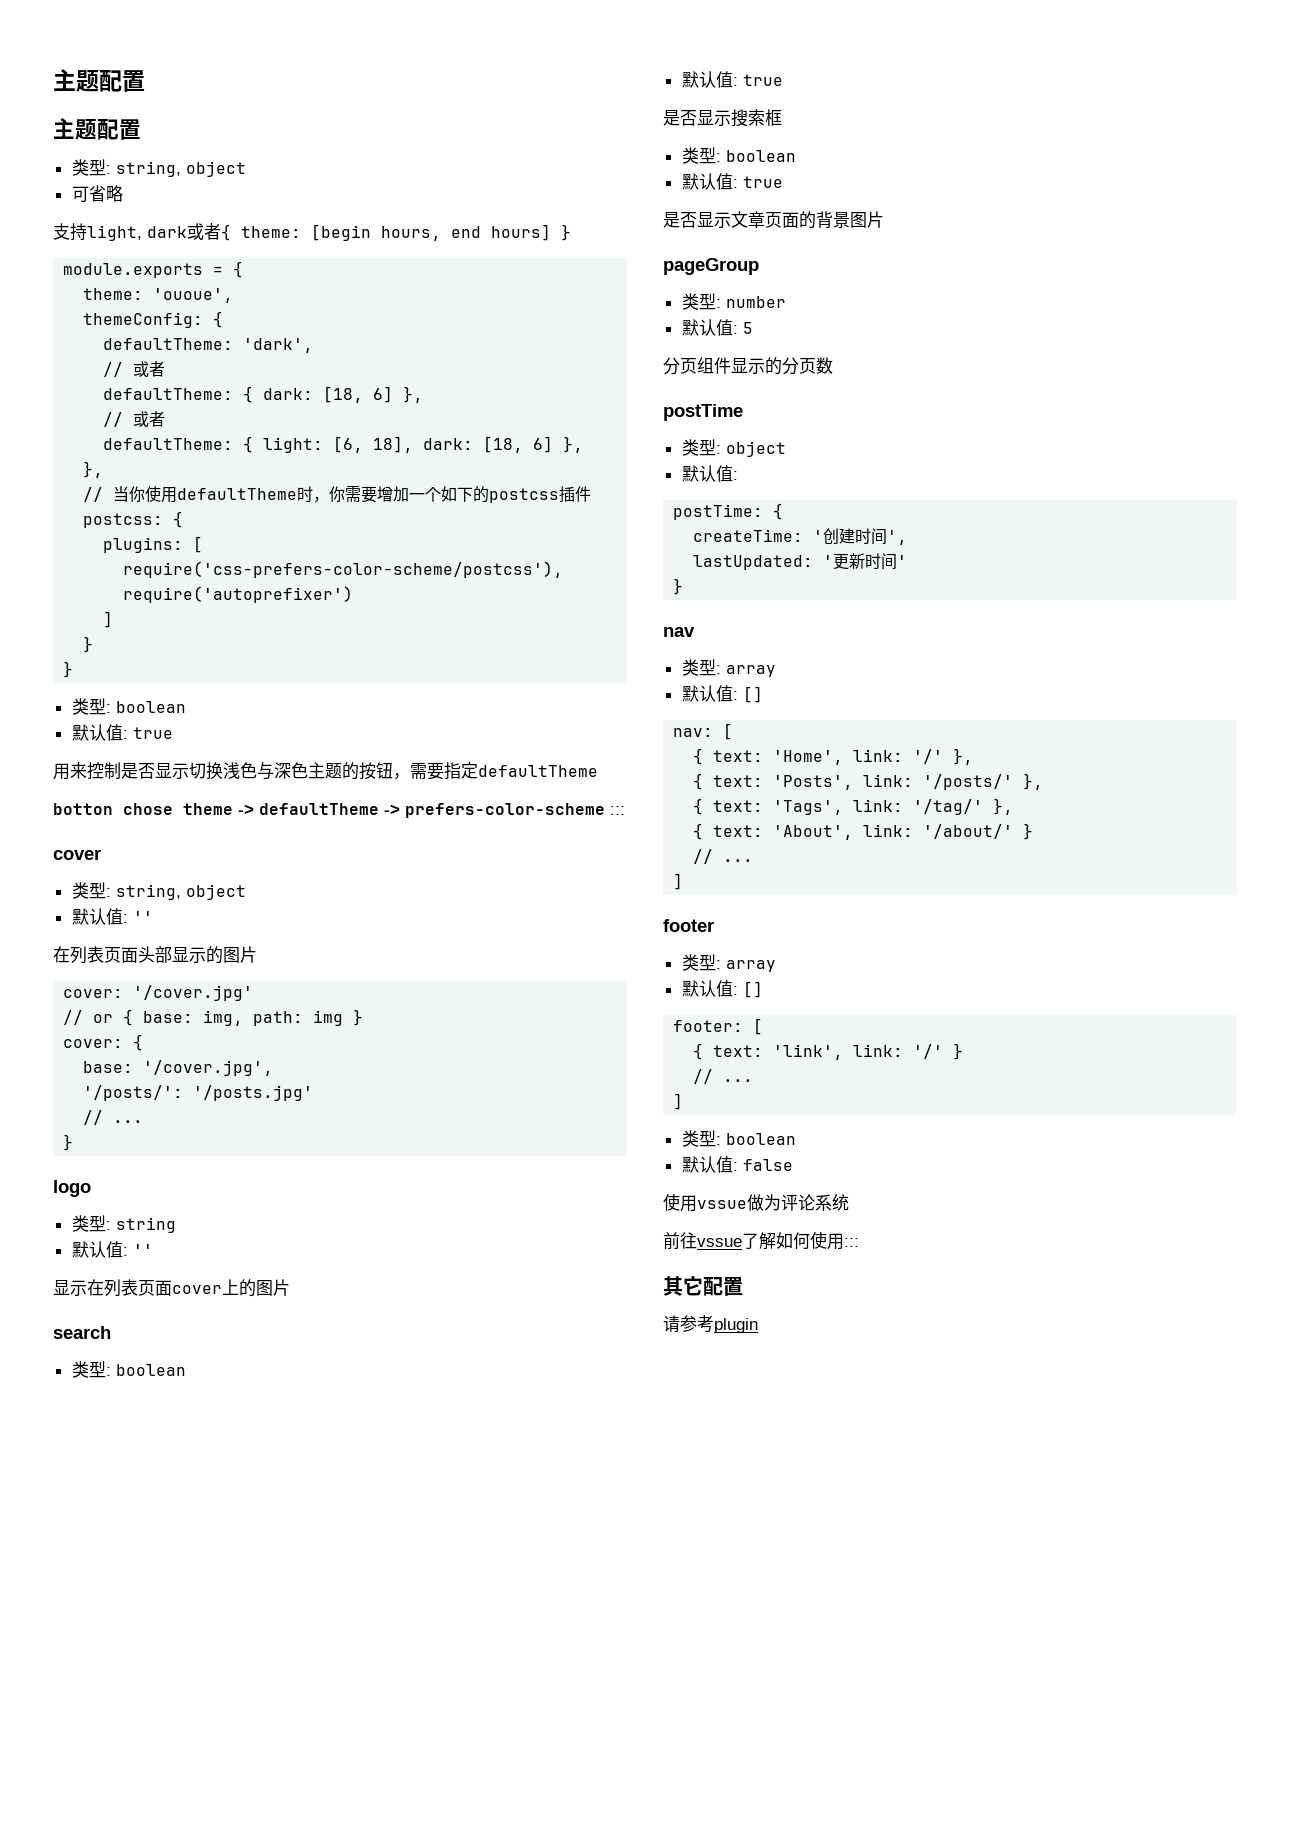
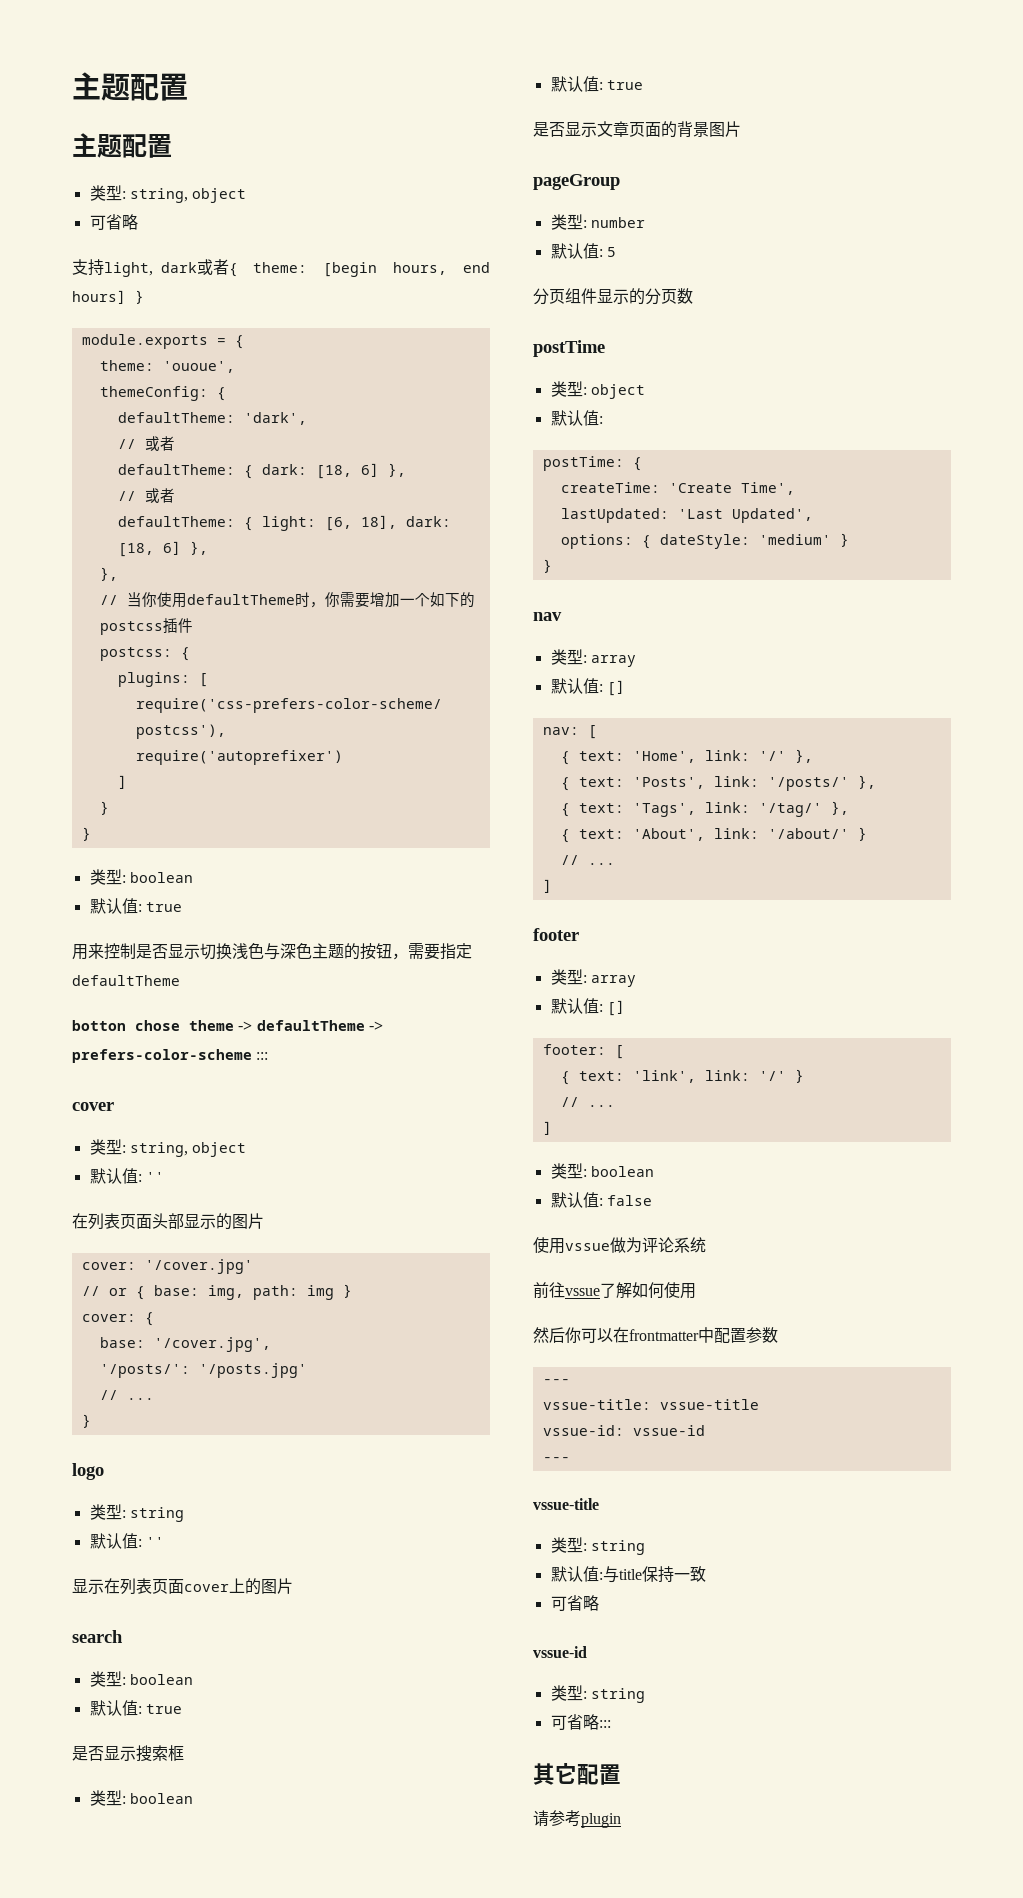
- createTime: '创建时间',
- lastUpdated: '更新时间'
+ createTime: 'Create Time',
+ lastUpdated: 'Last Updated',
+ options: { dateStyle: 'medium' }
- 前往vssue了解如何使用:::
+ 前往vssue了解如何使用
+ 然后你可以在frontmatter中配置参数
+ ---
+ vssue-title: vssue-title
+ vssue-id: vssue-id
+ ---
+ vssue-title
+ 类型: string
+ 默认值:与title保持一致
+ 可省略
+ vssue-id
+ 类型: string
+ 可省略:::

